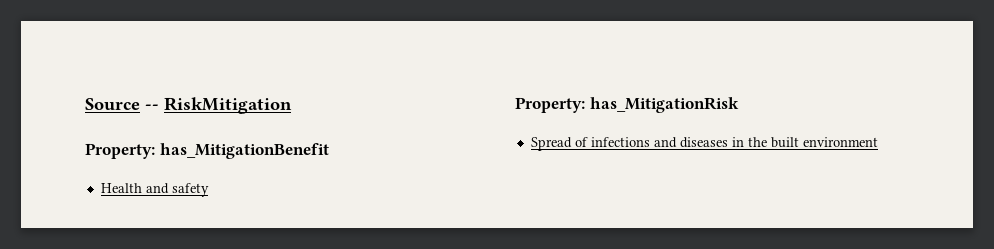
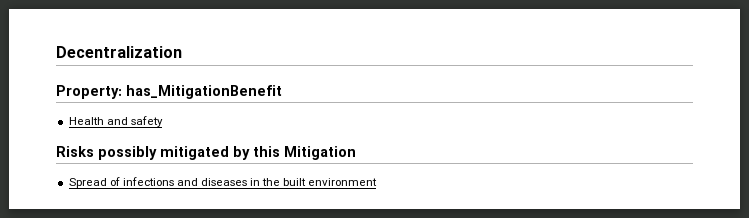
- Source -- RiskMitigation
+ Decentralization
- Property: has_MitigationRisk
+ Risks possibly mitigated by this Mitigation

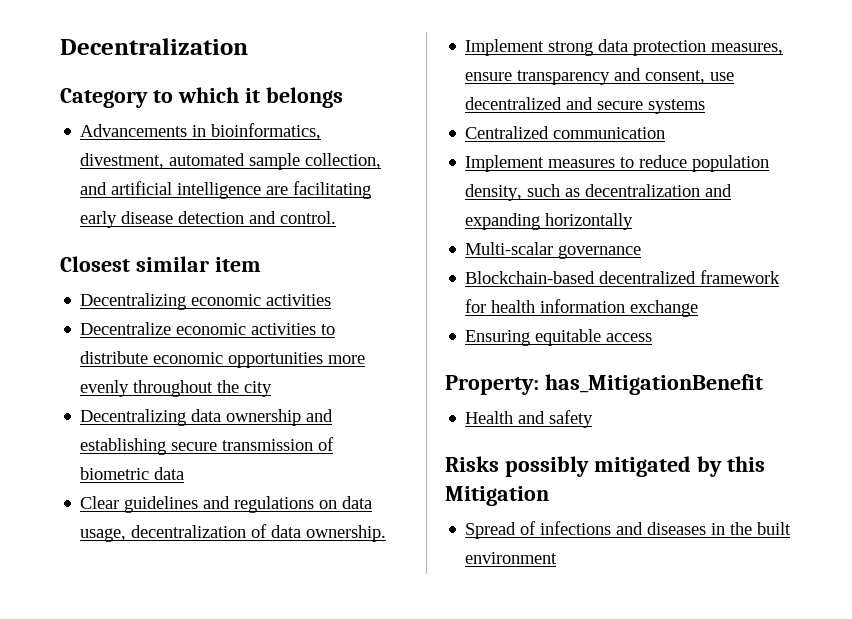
+ Category to which it belongs
+ Advancements in bioinformatics, divestment, automated sample collection, and artificial intelligence are facilitating early disease detection and control.
+ Closest similar item
+ Decentralizing economic activities
+ Decentralize economic activities to distribute economic opportunities more evenly throughout the city
+ Decentralizing data ownership and establishing secure transmission of biometric data
+ Clear guidelines and regulations on data usage, decentralization of data ownership.
+ Implement strong data protection measures, ensure transparency and consent, use decentralized and secure systems
+ Centralized communication
+ Implement measures to reduce population density, such as decentralization and expanding horizontally
+ Multi-scalar governance
+ Blockchain-based decentralized framework for health information exchange
+ Ensuring equitable access

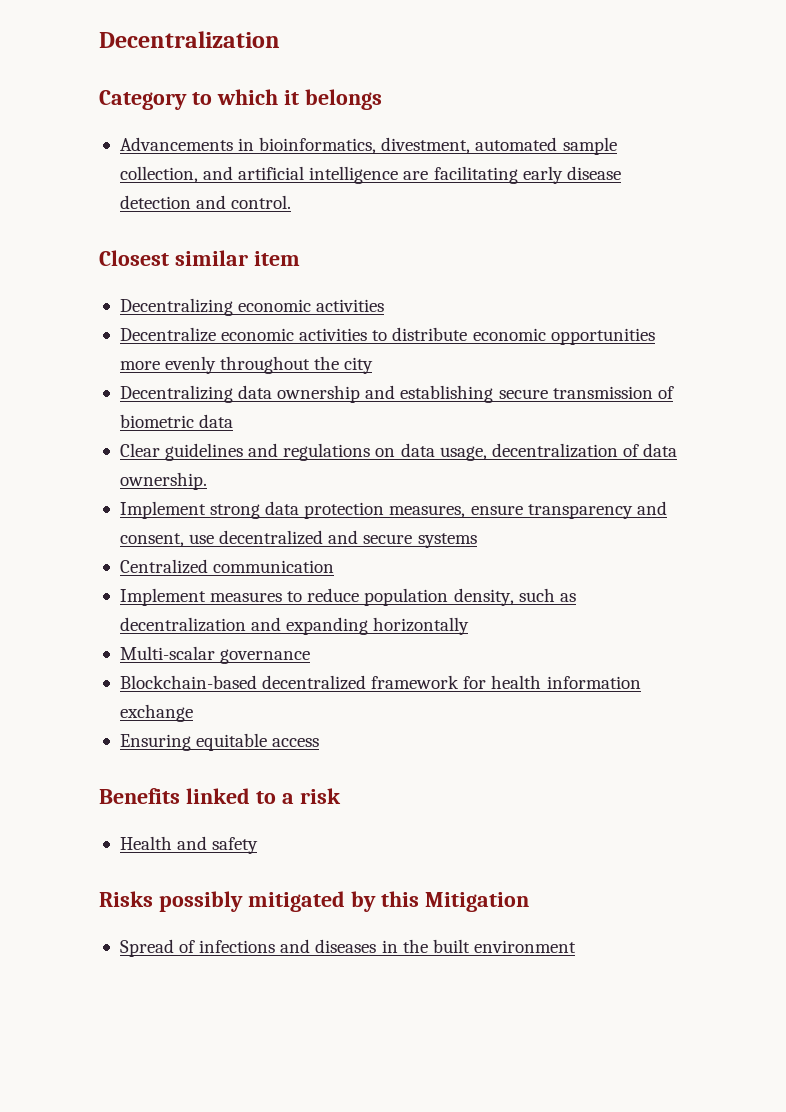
- Property: has_MitigationBenefit
+ Benefits linked to a risk

